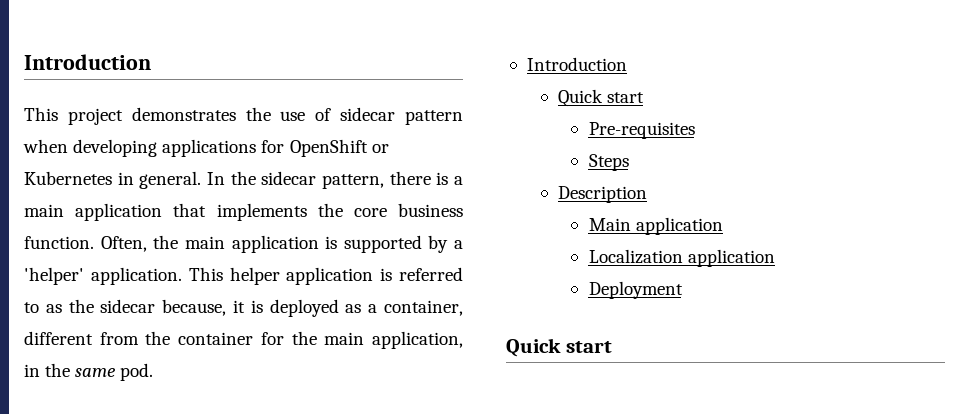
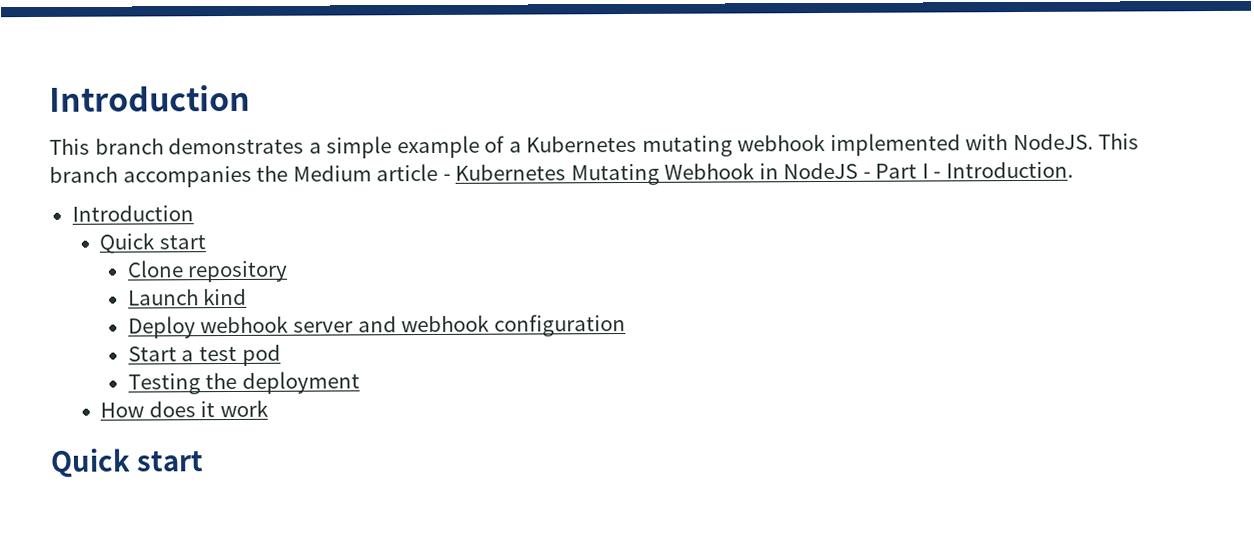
- This project demonstrates the use of sidecar pattern when developing applications for OpenShift or Kubernetes in general. In the sidecar pattern, there is a main application that implements the core business function. Often, the main application is supported by a 'helper' application. This helper application is referred to as the sidecar because, it is deployed as a container, different from the container for the main application, in the same pod.
+ This branch demonstrates a simple example of a Kubernetes mutating webhook implemented with NodeJS. This branch accompanies the Medium article - Kubernetes Mutating Webhook in NodeJS - Part I - Introduction.
  Introduction
  Quick start
- Pre-requisites
- Steps
- Description
- Main application
- Localization application
- Deployment
+ Clone repository
+ Launch kind
+ Deploy webhook server and webhook configuration
+ Start a test pod
+ Testing the deployment
+ How does it work

